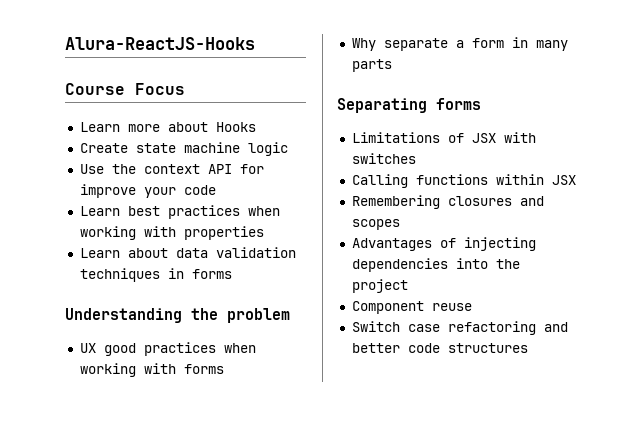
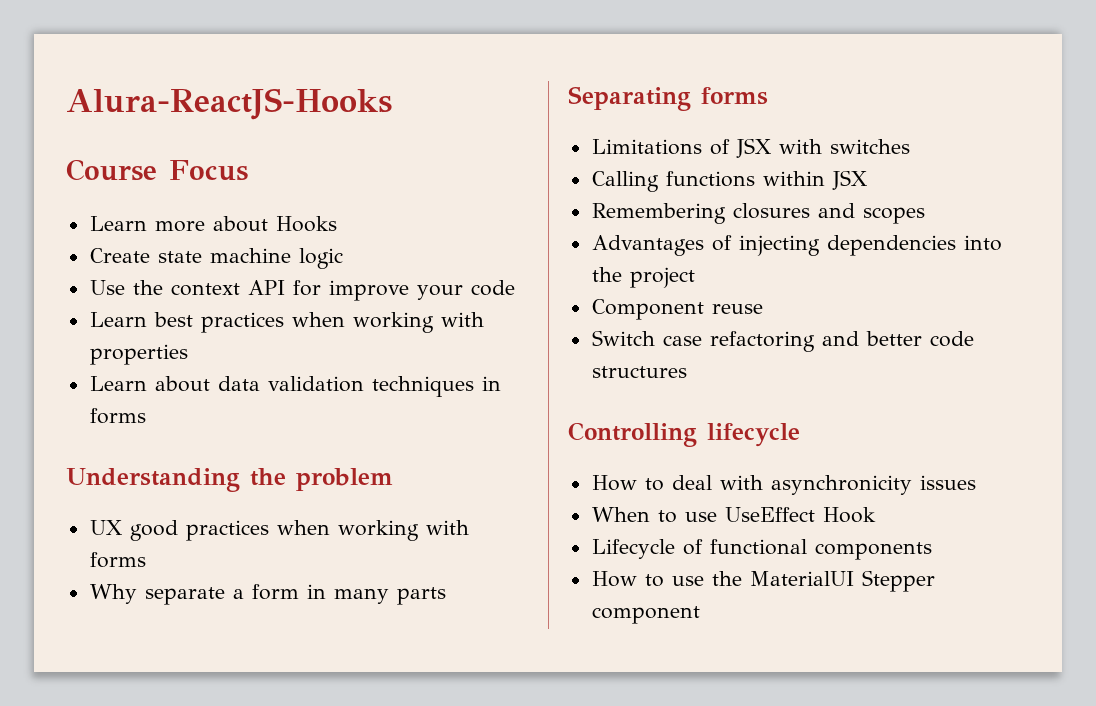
+ Controlling lifecycle
+ How to deal with asynchronicity issues
+ When to use UseEffect Hook
+ Lifecycle of functional components
+ How to use the MaterialUI Stepper component

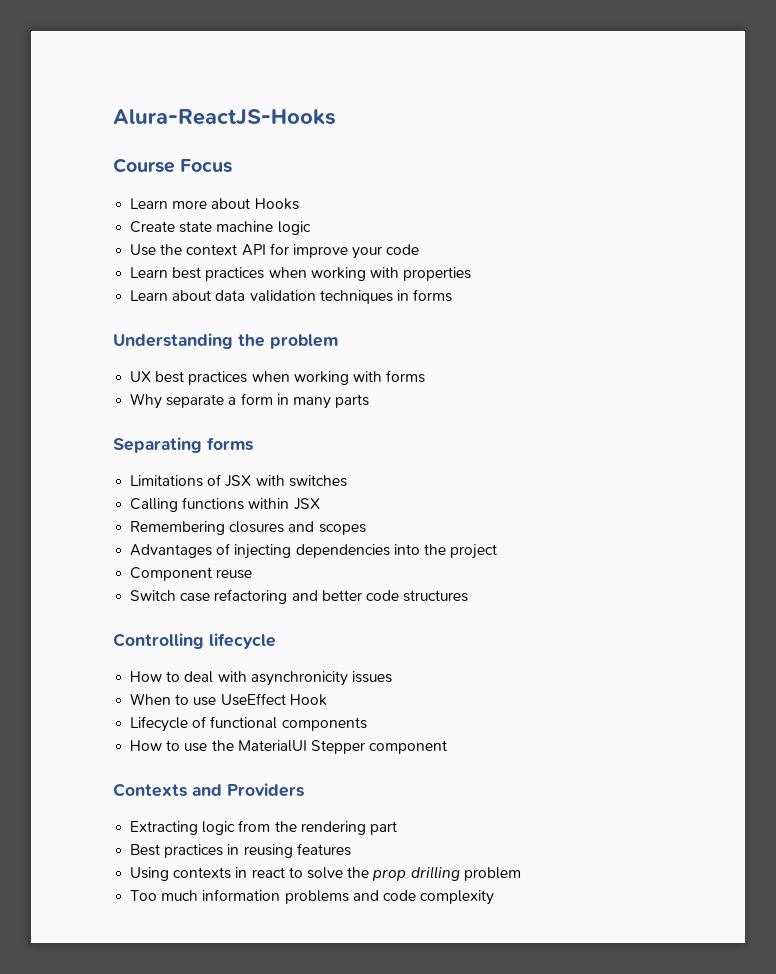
- UX good practices when working with forms
+ UX best practices when working with forms
+ Contexts and Providers
+ Extracting logic from the rendering part
+ Best practices in reusing features
+ Using contexts in react to solve the prop drilling problem
+ Too much information problems and code complexity

